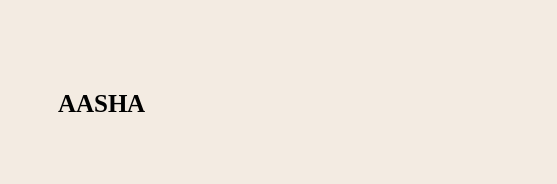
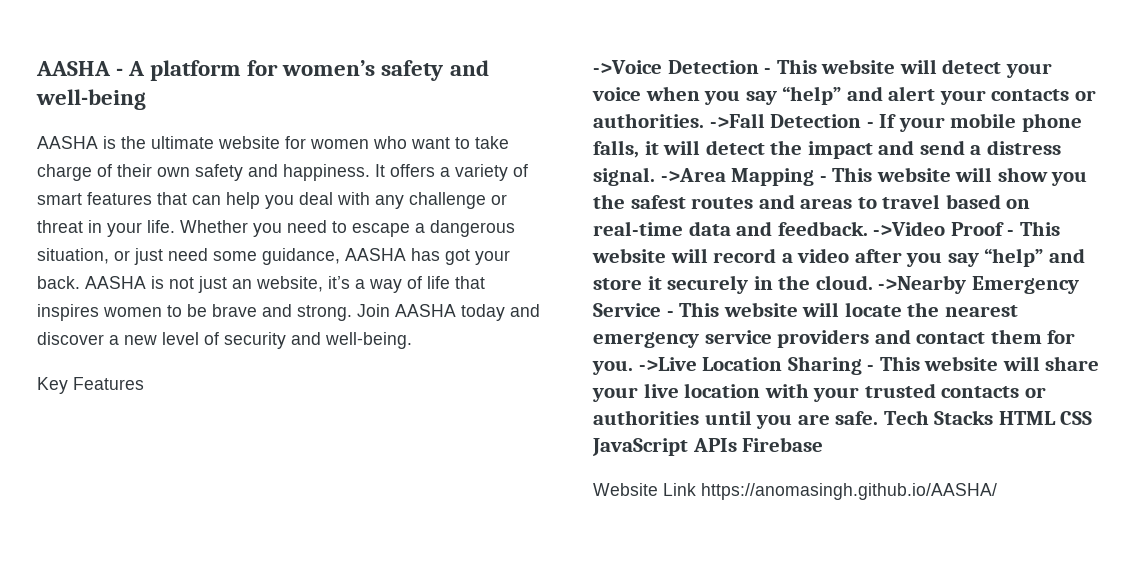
- AASHA
+ AASHA - A platform for women’s safety and well-being
+ AASHA is the ultimate website for women who want to take charge of their own safety and happiness. It offers a variety of smart features that can help you deal with any challenge or threat in your life. Whether you need to escape a dangerous situation, or just need some guidance, AASHA has got your back. AASHA is not just an website, it’s a way of life that inspires women to be brave and strong. Join AASHA today and discover a new level of security and well-being.
+ Key Features
+ ->Voice Detection - This website will detect your voice when you say “help” and alert your contacts or authorities. ->Fall Detection - If your mobile phone falls, it will detect the impact and send a distress signal. ->Area Mapping - This website will show you the safest routes and areas to travel based on real-time data and feedback. ->Video Proof - This website will record a video after you say “help” and store it securely in the cloud. ->Nearby Emergency Service - This website will locate the nearest emergency service providers and contact them for you. ->Live Location Sharing - This website will share your live location with your trusted contacts or authorities until you are safe. Tech Stacks HTML CSS JavaScript APIs Firebase
+ Website Link https://anomasingh.github.io/AASHA/

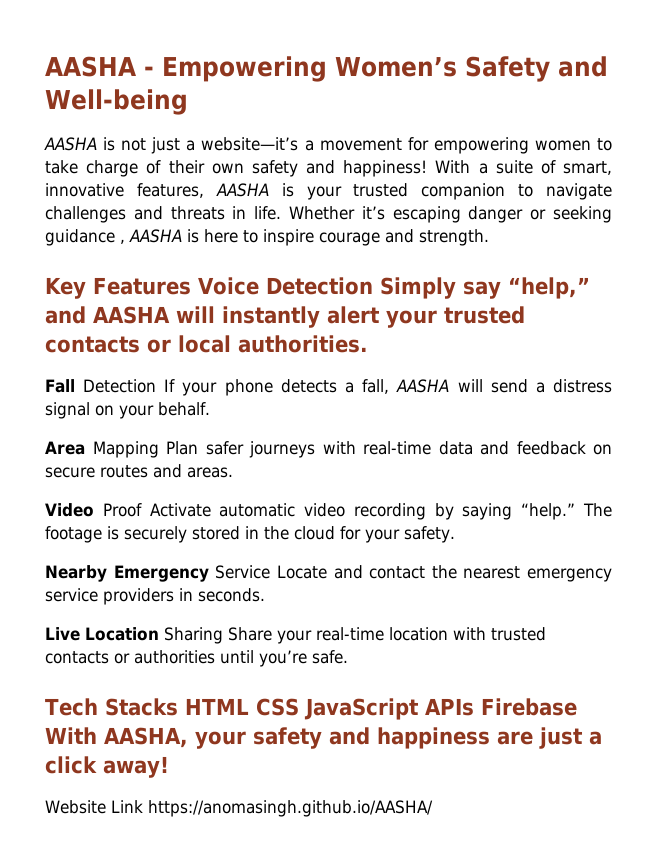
- AASHA - A platform for women’s safety and well-being
- AASHA is the ultimate website for women who want to take charge of their own safety and happiness. It offers a variety of smart features that can help you deal with any challenge or threat in your life. Whether you need to escape a dangerous situation, or just need some guidance, AASHA has got your back. AASHA is not just an website, it’s a way of life that inspires women to be brave and strong. Join AASHA today and discover a new level of security and well-being.
- Key Features
- ->Voice Detection - This website will detect your voice when you say “help” and alert your contacts or authorities. ->Fall Detection - If your mobile phone falls, it will detect the impact and send a distress signal. ->Area Mapping - This website will show you the safest routes and areas to travel based on real-time data and feedback. ->Video Proof - This website will record a video after you say “help” and store it securely in the cloud. ->Nearby Emergency Service - This website will locate the nearest emergency service providers and contact them for you. ->Live Location Sharing - This website will share your live location with your trusted contacts or authorities until you are safe. Tech Stacks HTML CSS JavaScript APIs Firebase
+ AASHA - Empowering Women’s Safety and Well-being
+ AASHA is not just a website—it’s a movement for empowering women to take charge of their own safety and happiness! With a suite of smart, innovative features, AASHA is your trusted companion to navigate challenges and threats in life. Whether it’s escaping danger or seeking guidance , AASHA is here to inspire courage and strength.
+ Key Features Voice Detection Simply say “help,” and AASHA will instantly alert your trusted contacts or local authorities.
+ Fall Detection If your phone detects a fall, AASHA will send a distress signal on your behalf.
+ Area Mapping Plan safer journeys with real-time data and feedback on secure routes and areas.
+ Video Proof Activate automatic video recording by saying “help.” The footage is securely stored in the cloud for your safety.
+ Nearby Emergency Service Locate and contact the nearest emergency service providers in seconds.
+ Live Location Sharing Share your real-time location with trusted contacts or authorities until you’re safe.
+ Tech Stacks HTML CSS JavaScript APIs Firebase With AASHA, your safety and happiness are just a click away!

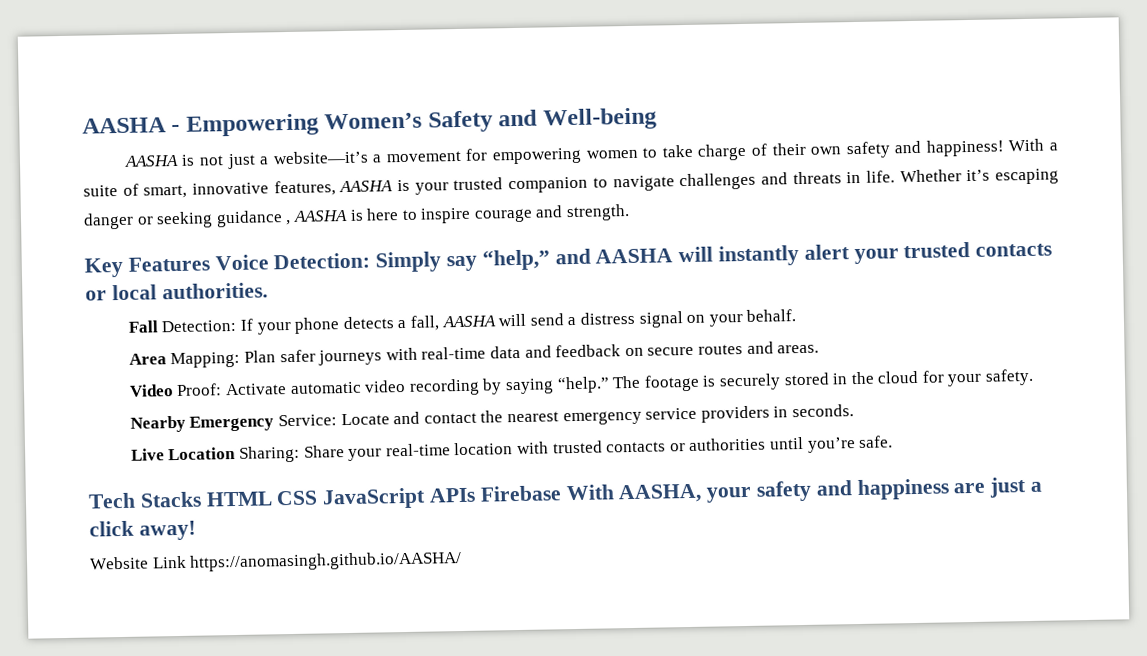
- Key Features Voice Detection Simply say “help,” and AASHA will instantly alert your trusted contacts or local authorities.
+ Key Features Voice Detection: Simply say “help,” and AASHA will instantly alert your trusted contacts or local authorities.
- Fall Detection If your phone detects a fall, AASHA will send a distress signal on your behalf.
+ Fall Detection: If your phone detects a fall, AASHA will send a distress signal on your behalf.
- Area Mapping Plan safer journeys with real-time data and feedback on secure routes and areas.
+ Area Mapping: Plan safer journeys with real-time data and feedback on secure routes and areas.
- Video Proof Activate automatic video recording by saying “help.”
+ Video Proof: Activate automatic video recording by saying “help.”
- Nearby Emergency Service Locate and contact the nearest emergency service providers in seconds.
+ Nearby Emergency Service: Locate and contact the nearest emergency service providers in seconds.
- Live Location Sharing Share your real-time location with trusted contacts or authorities until you’re safe.
+ Live Location Sharing: Share your real-time location with trusted contacts or authorities until you’re safe.

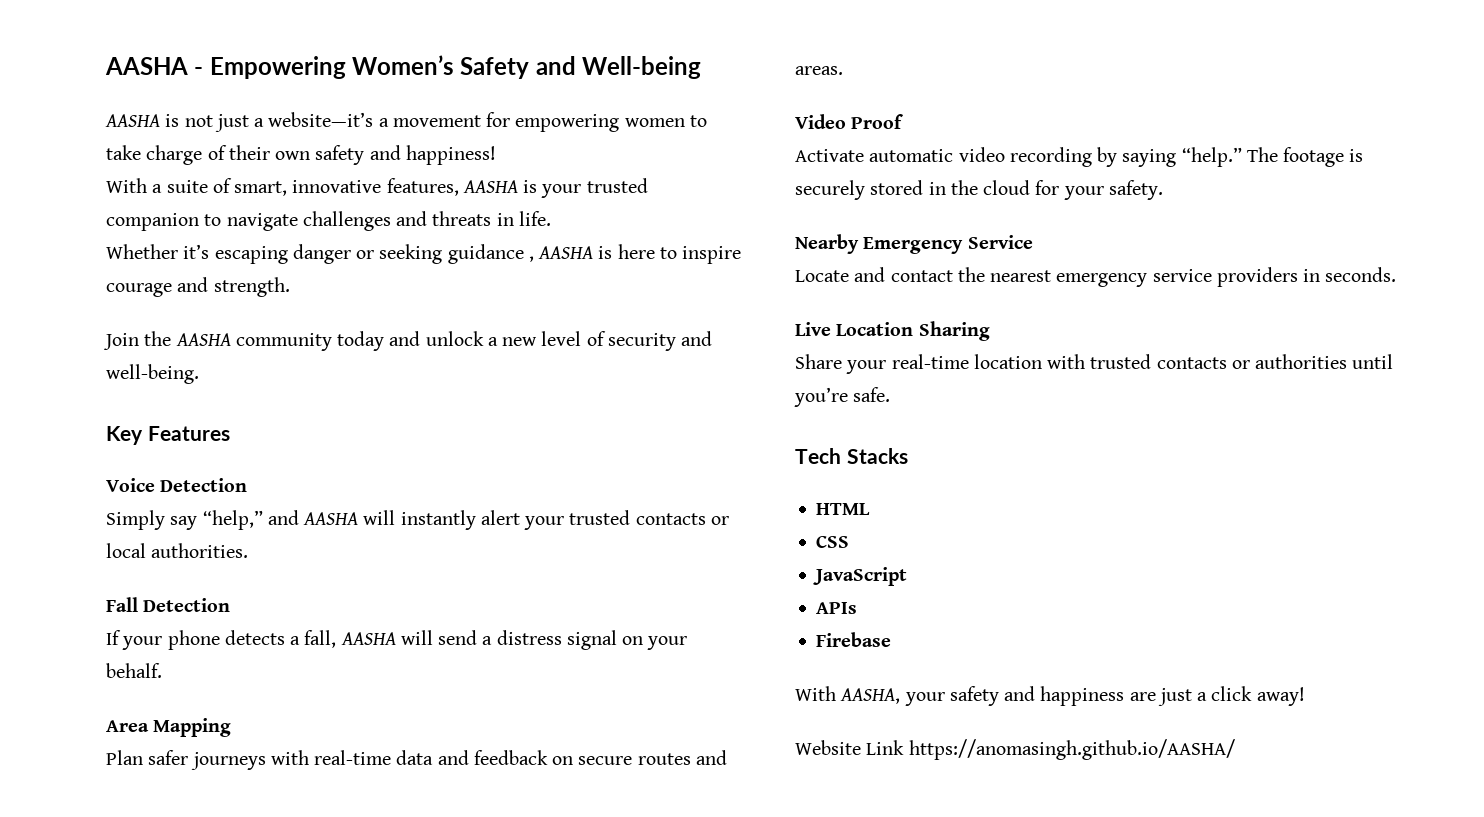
- AASHA is not just a website—it’s a movement for empowering women to take charge of their own safety and happiness! With a suite of smart, innovative features, AASHA is your trusted companion to navigate challenges and threats in life. Whether it’s escaping danger or seeking guidance , AASHA is here to inspire courage and strength.
+ AASHA is not just a website—it’s a movement for empowering women to take charge of their own safety and happiness!
+ With a suite of smart, innovative features, AASHA is your trusted companion to navigate challenges and threats in life.
+ Whether it’s escaping danger or seeking guidance , AASHA is here to inspire courage and strength.
+ Join the AASHA community today and unlock a new level of security and well-being.
- Key Features Voice Detection: Simply say “help,” and AASHA will instantly alert your trusted contacts or local authorities.
+ Key Features
+ Voice Detection
+ Simply say “help,” and AASHA will instantly alert your trusted contacts or local authorities.
- Fall Detection: If your phone detects a fall, AASHA will send a distress signal on your behalf.
+ Fall Detection
+ If your phone detects a fall, AASHA will send a distress signal on your behalf.
- Area Mapping: Plan safer journeys with real-time data and feedback on secure routes and areas.
+ Area Mapping
+ Plan safer journeys with real-time data and feedback on secure routes and areas.
- Video Proof: Activate automatic video recording by saying “help.”
+ Video Proof
+ Activate automatic video recording by saying “help.”
- Nearby Emergency Service: Locate and contact the nearest emergency service providers in seconds.
+ Nearby Emergency Service
+ Locate and contact the nearest emergency service providers in seconds.
- Live Location Sharing: Share your real-time location with trusted contacts or authorities until you’re safe.
+ Live Location Sharing
+ Share your real-time location with trusted contacts or authorities until you’re safe.
- Tech Stacks HTML CSS JavaScript APIs Firebase With AASHA, your safety and happiness are just a click away!
+ Tech Stacks
+ HTML
+ CSS
+ JavaScript
+ APIs
+ Firebase
+ With AASHA, your safety and happiness are just a click away!

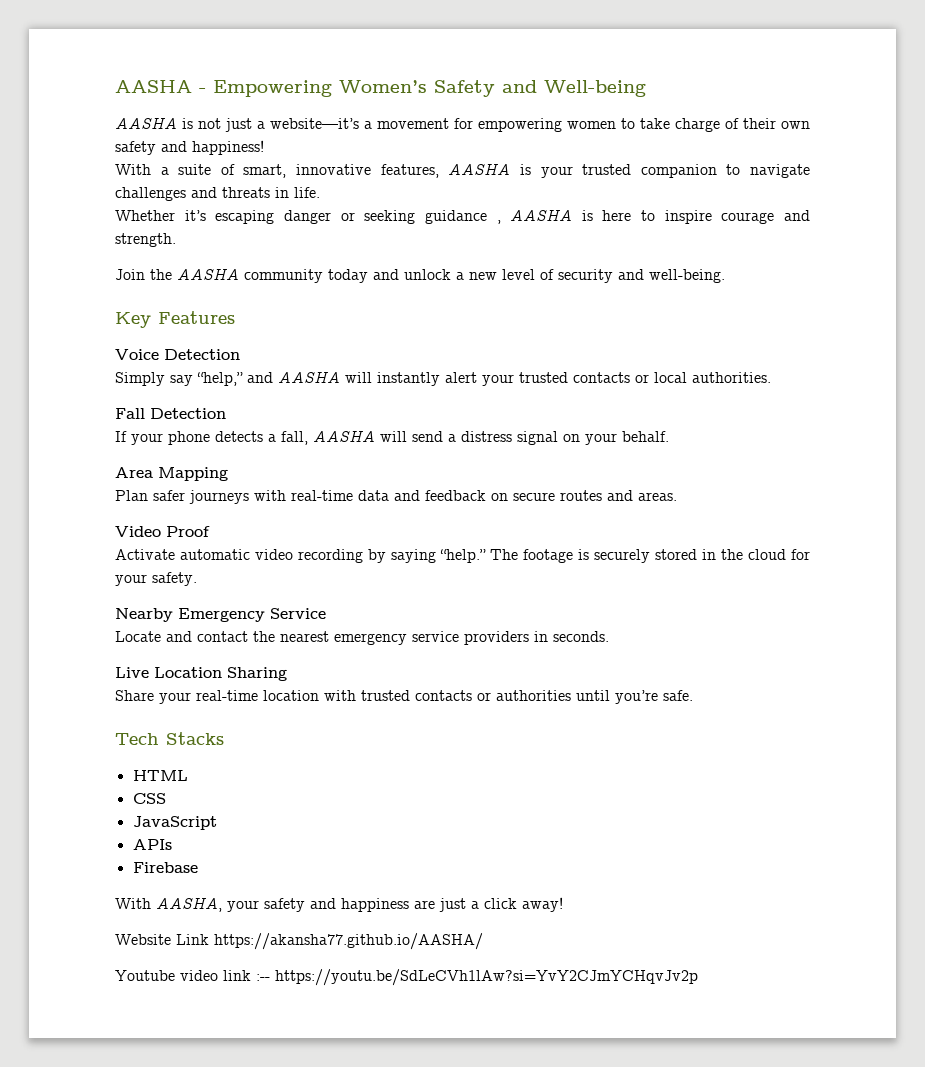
- Website Link https://anomasingh.github.io/AASHA/
+ Website Link https://akansha77.github.io/AASHA/
+ Youtube video link :-- https://youtu.be/SdLeCVh1lAw?si=YvY2CJmYCHqvJv2p

